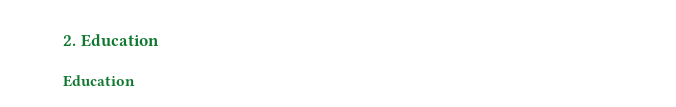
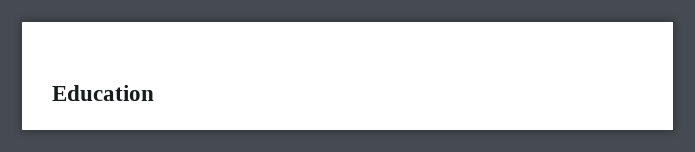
- 2. Education

